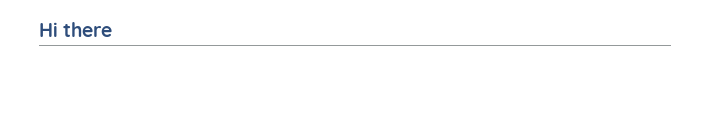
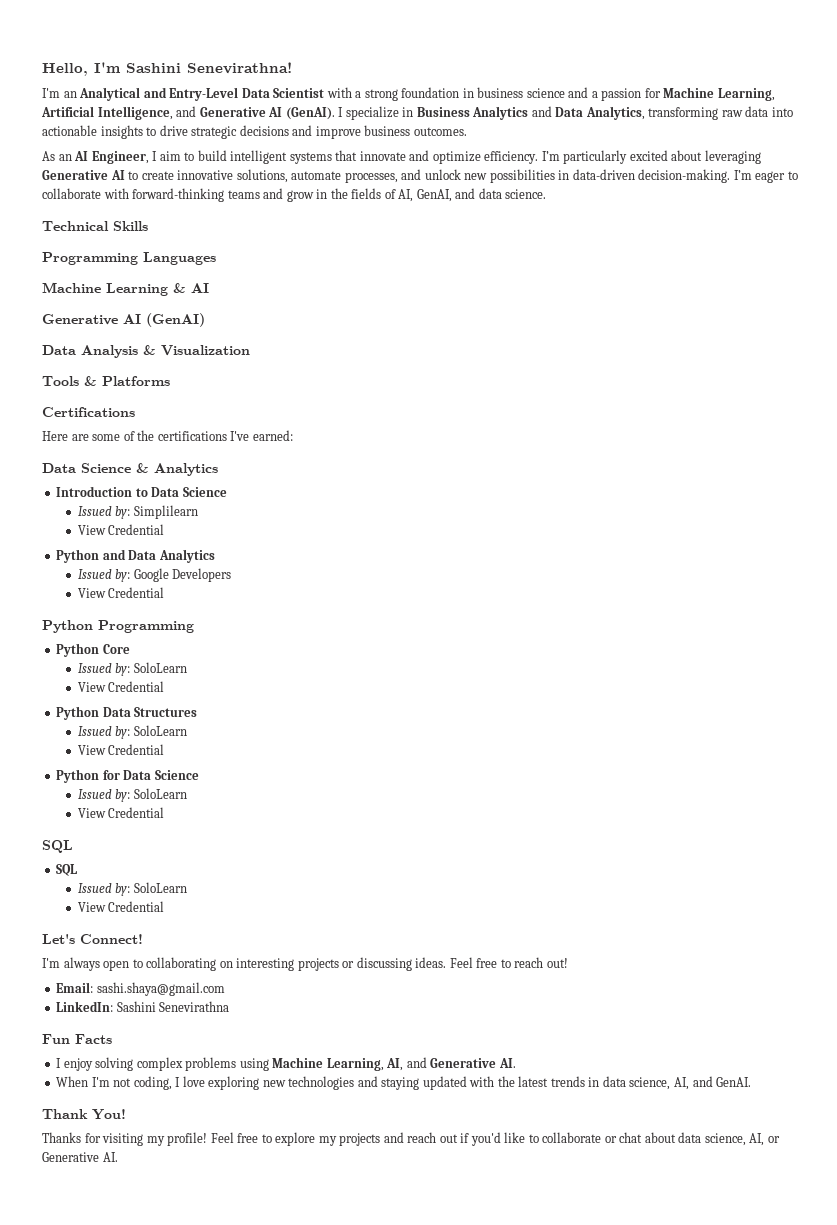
- Hi there
+ Hello, I'm Sashini Senevirathna!
+ I'm an Analytical and Entry-Level Data Scientist with a strong foundation in business science and a passion for Machine Learning, Artificial Intelligence, and Generative AI (GenAI). I specialize in Business Analytics and Data Analytics, transforming raw data into actionable insights to drive strategic decisions and improve business outcomes.
+ As an AI Engineer, I aim to build intelligent systems that innovate and optimize efficiency. I’m particularly excited about leveraging Generative AI to create innovative solutions, automate processes, and unlock new possibilities in data-driven decision-making. I’m eager to collaborate with forward-thinking teams and grow in the fields of AI, GenAI, and data science.
+ Technical Skills
+ Programming Languages
+ Machine Learning & AI
+ Generative AI (GenAI)
+ Data Analysis & Visualization
+ Tools & Platforms
+ Certifications
+ Here are some of the certifications I've earned:
+ Data Science & Analytics
+ Introduction to Data Science
+ Issued by: Simplilearn
+ View Credential
+ Python and Data Analytics
+ Issued by: Google Developers
+ View Credential
+ Python Programming
+ Python Core
+ Issued by: SoloLearn
+ View Credential
+ Python Data Structures
+ Issued by: SoloLearn
+ View Credential
+ Python for Data Science
+ Issued by: SoloLearn
+ View Credential
+ SQL
+ SQL
+ Issued by: SoloLearn
+ View Credential
+ Let's Connect!
+ I'm always open to collaborating on interesting projects or discussing ideas. Feel free to reach out!
+ Email: sashi.shaya@gmail.com
+ LinkedIn: Sashini Senevirathna
+ Fun Facts
+ I enjoy solving complex problems using Machine Learning, AI, and Generative AI.
+ When I'm not coding, I love exploring new technologies and staying updated with the latest trends in data science, AI, and GenAI.
+ Thank You!
+ Thanks for visiting my profile! Feel free to explore my projects and reach out if you'd like to collaborate or chat about data science, AI, or Generative AI.

